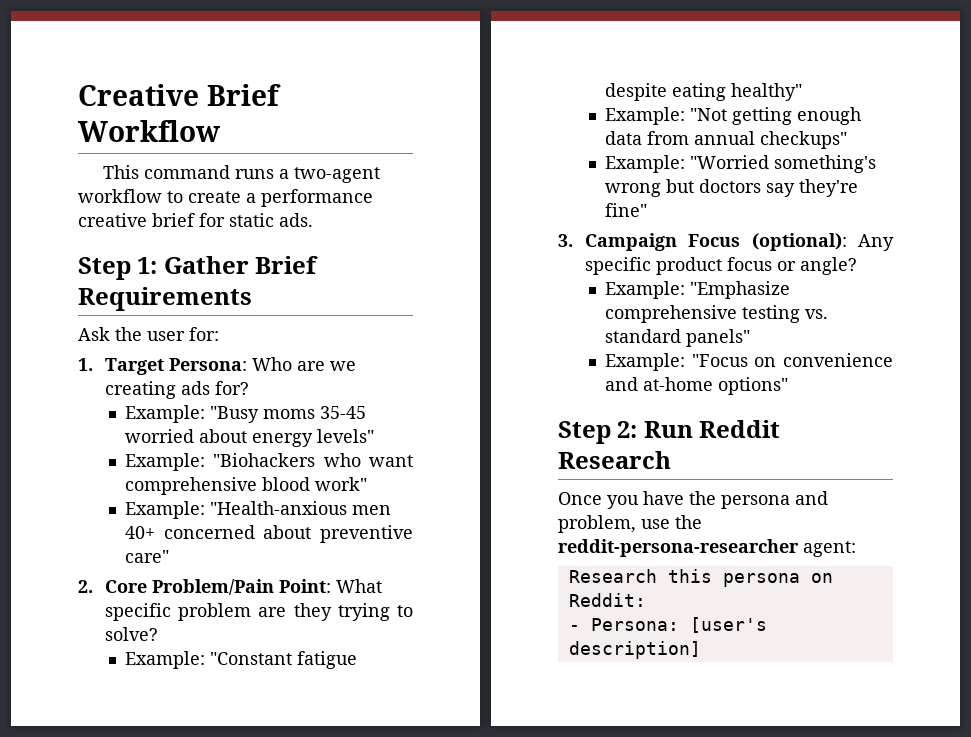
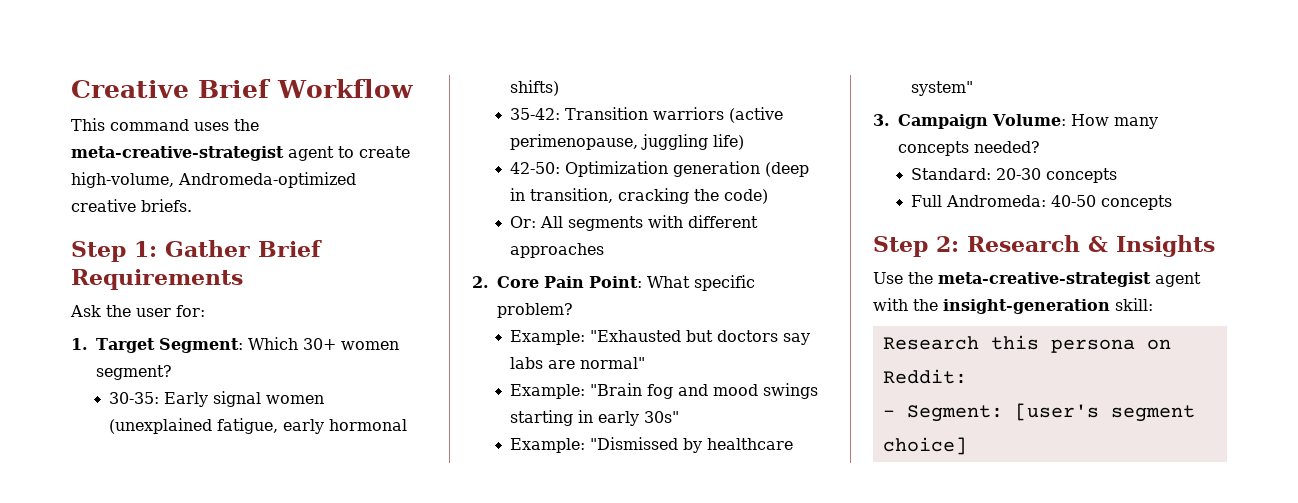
- This command runs a two-agent workflow to create a performance creative brief for static ads.
+ This command uses the meta-creative-strategist agent to create high-volume, Andromeda-optimized creative briefs.
- 1. Target Persona: Who are we creating ads for?
- Example: "Busy moms 35-45 worried about energy levels"
- Example: "Biohackers who want comprehensive blood work"
- Example: "Health-anxious men 40+ concerned about preventive care"
+ 1. Target Segment: Which 30+ women segment?
+ 30-35: Early signal women (unexplained fatigue, early hormonal shifts)
+ 35-42: Transition warriors (active perimenopause, juggling life)
+ 42-50: Optimization generation (deep in transition, cracking the code)
+ Or: All segments with different approaches
- 2. Core Problem/Pain Point: What specific problem are they trying to solve?
- Example: "Constant fatigue despite eating healthy"
- Example: "Not getting enough data from annual checkups"
- Example: "Worried something's wrong but doctors say they're fine"
- 3. Campaign Focus (optional): Any specific product focus or angle?
- Example: "Emphasize comprehensive testing vs. standard panels"
- Example: "Focus on convenience and at-home options"
+ 2. Core Pain Point: What specific problem?
+ Example: "Exhausted but doctors say labs are normal"
+ Example: "Brain fog and mood swings starting in early 30s"
+ Example: "Dismissed by healthcare system"
+ 3. Campaign Volume: How many concepts needed?
+ Standard: 20-30 concepts
+ Full Andromeda: 40-50 concepts
- Step 2: Run Reddit Research
- Once you have the persona and problem, use the reddit-persona-researcher agent:
+ Step 2: Research & Insights
+ Use the meta-creative-strategist agent with the insight-generation skill:
- - Persona: [user's description]
+ - Segment: [user's segment choice]

